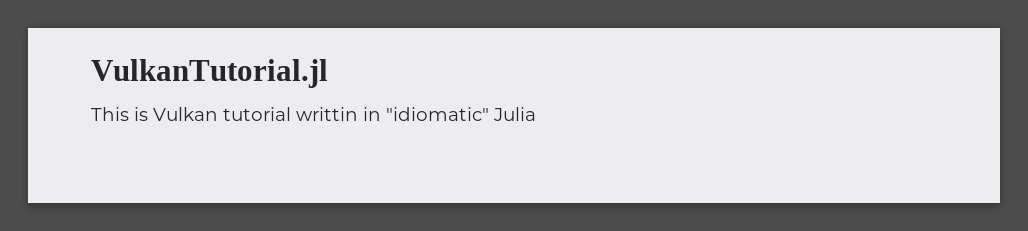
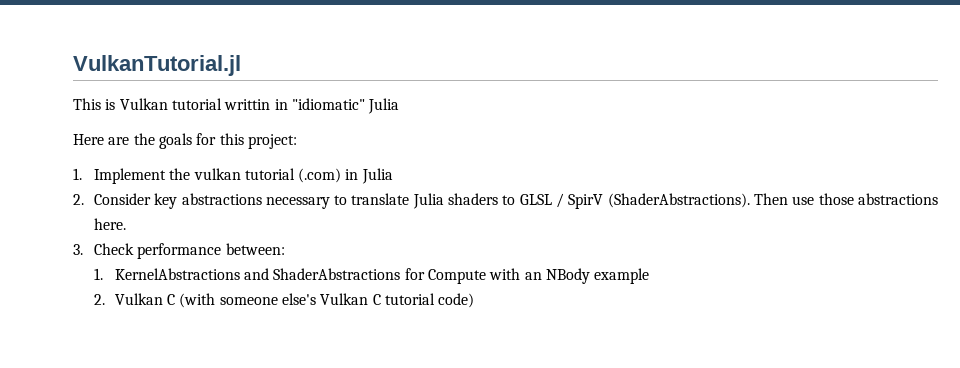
+ Here are the goals for this project:
+ 1. Implement the vulkan tutorial (.com) in Julia
+ 2. Consider key abstractions necessary to translate Julia shaders to GLSL / SpirV (ShaderAbstractions). Then use those abstractions here.
+ 3. Check performance between:
+ 1. KernelAbstractions and ShaderAbstractions for Compute with an NBody example
+ 2. Vulkan C (with someone else's Vulkan C tutorial code)

